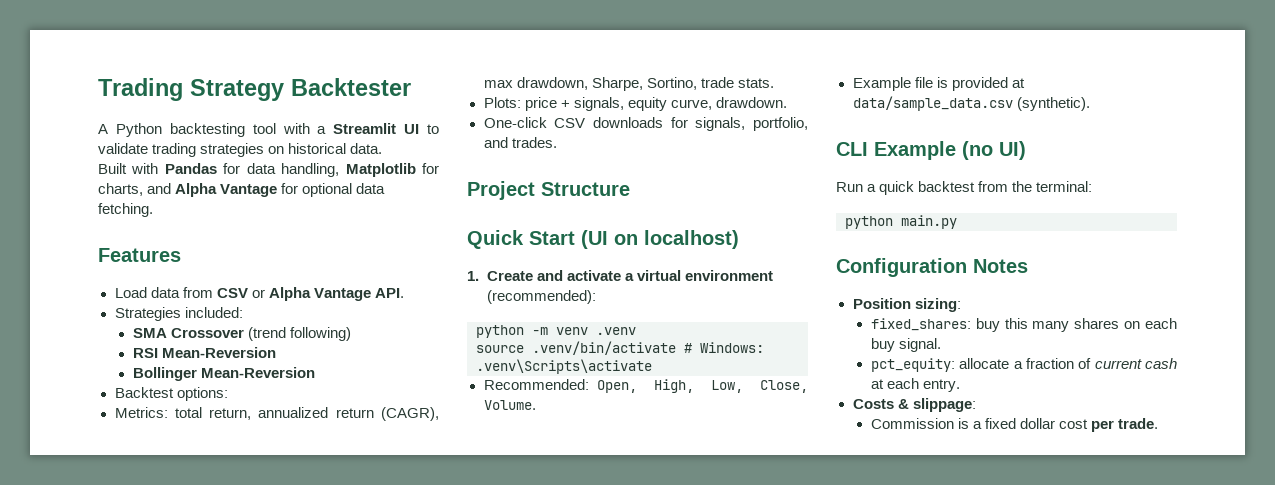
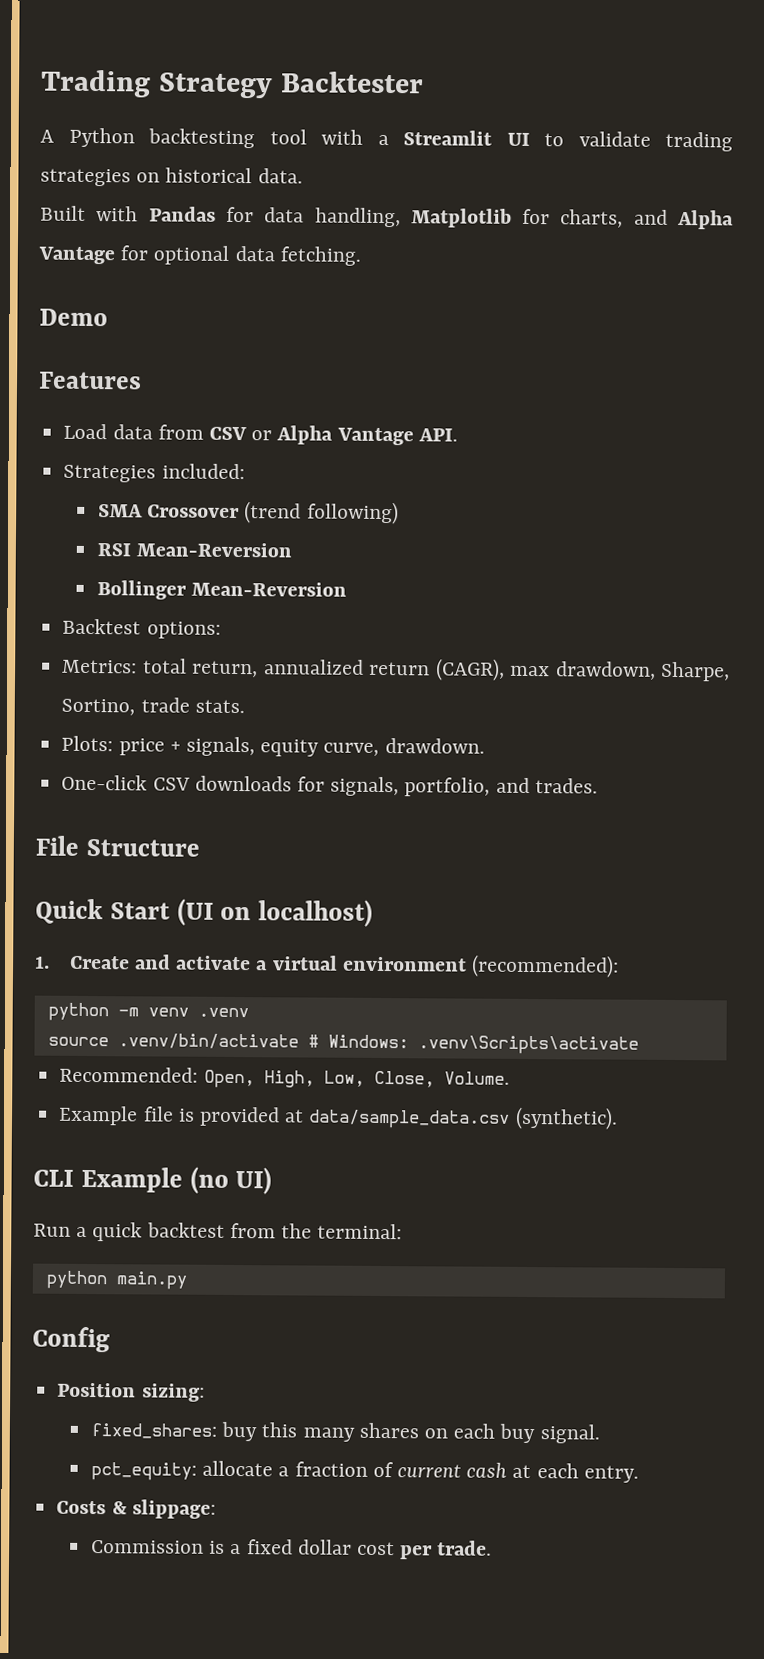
+ Demo
- Project Structure
+ File Structure
- Configuration Notes
+ Config

